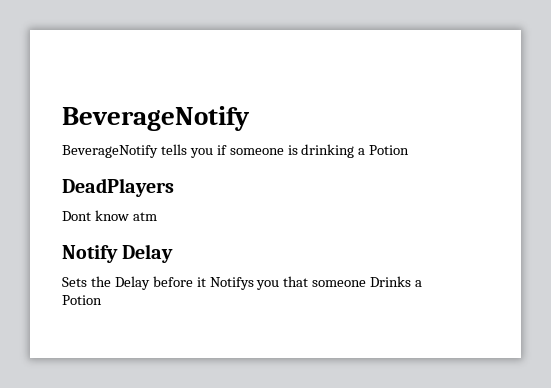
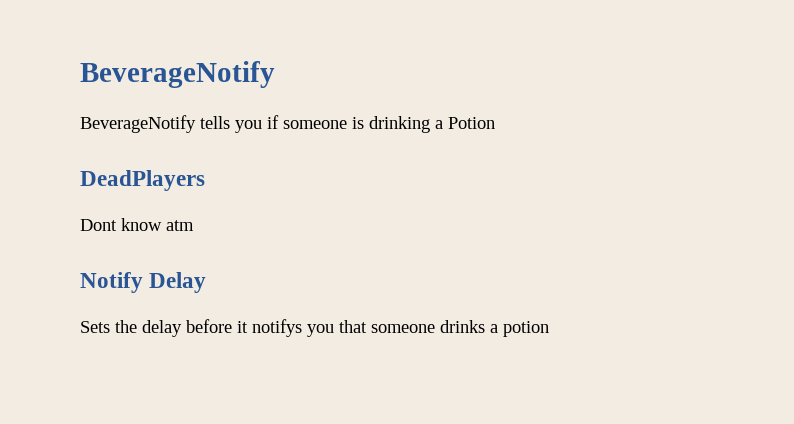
- Sets the Delay before it Notifys you that someone Drinks a Potion
+ Sets the delay before it notifys you that someone drinks a potion

